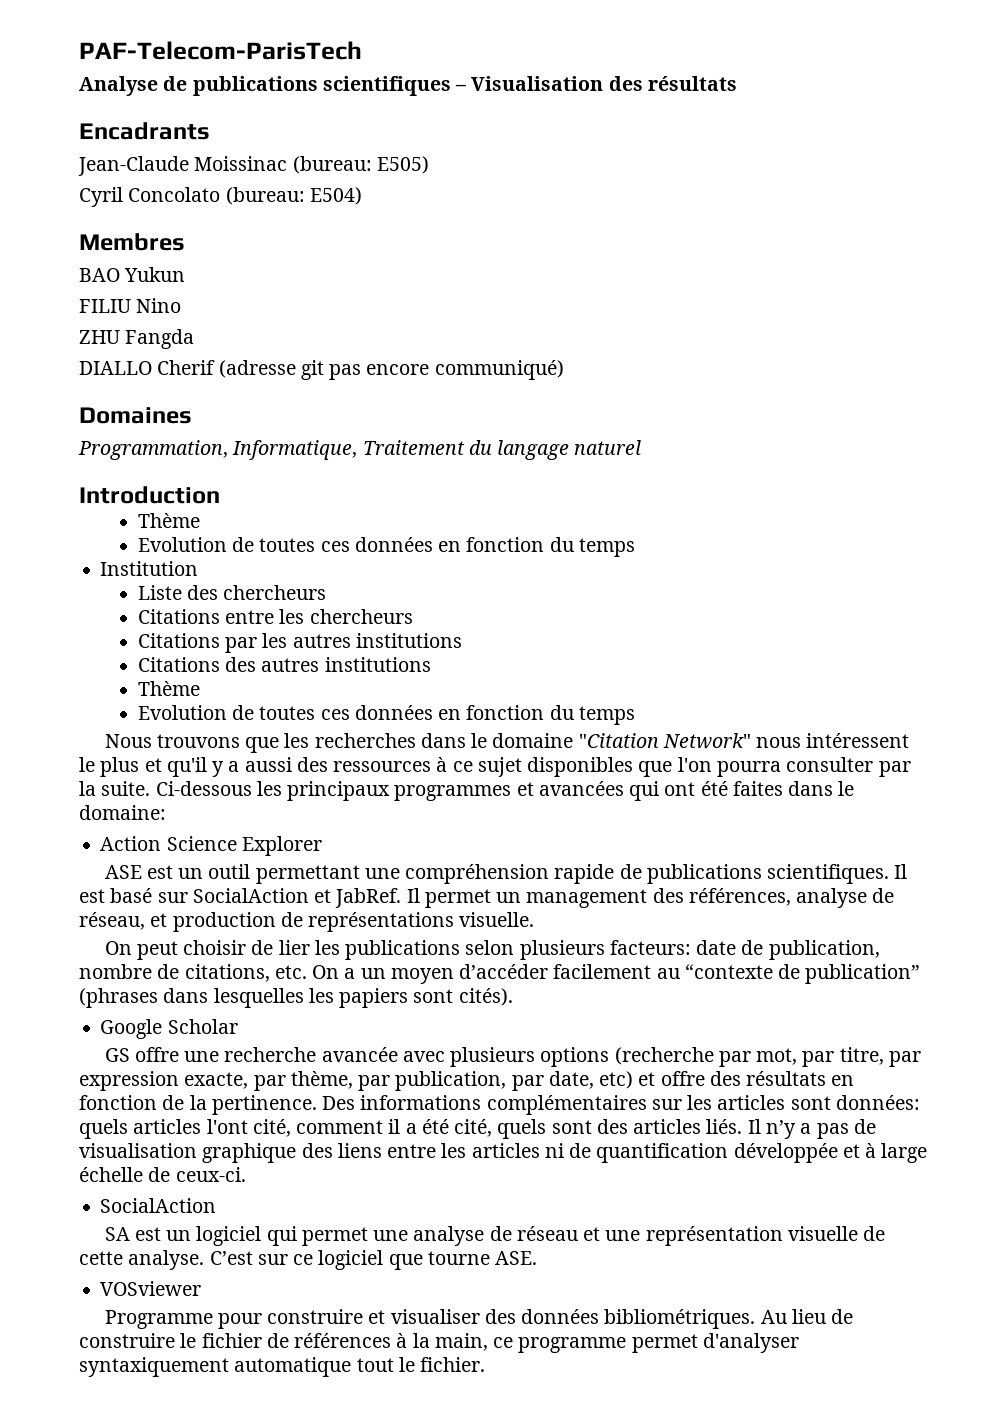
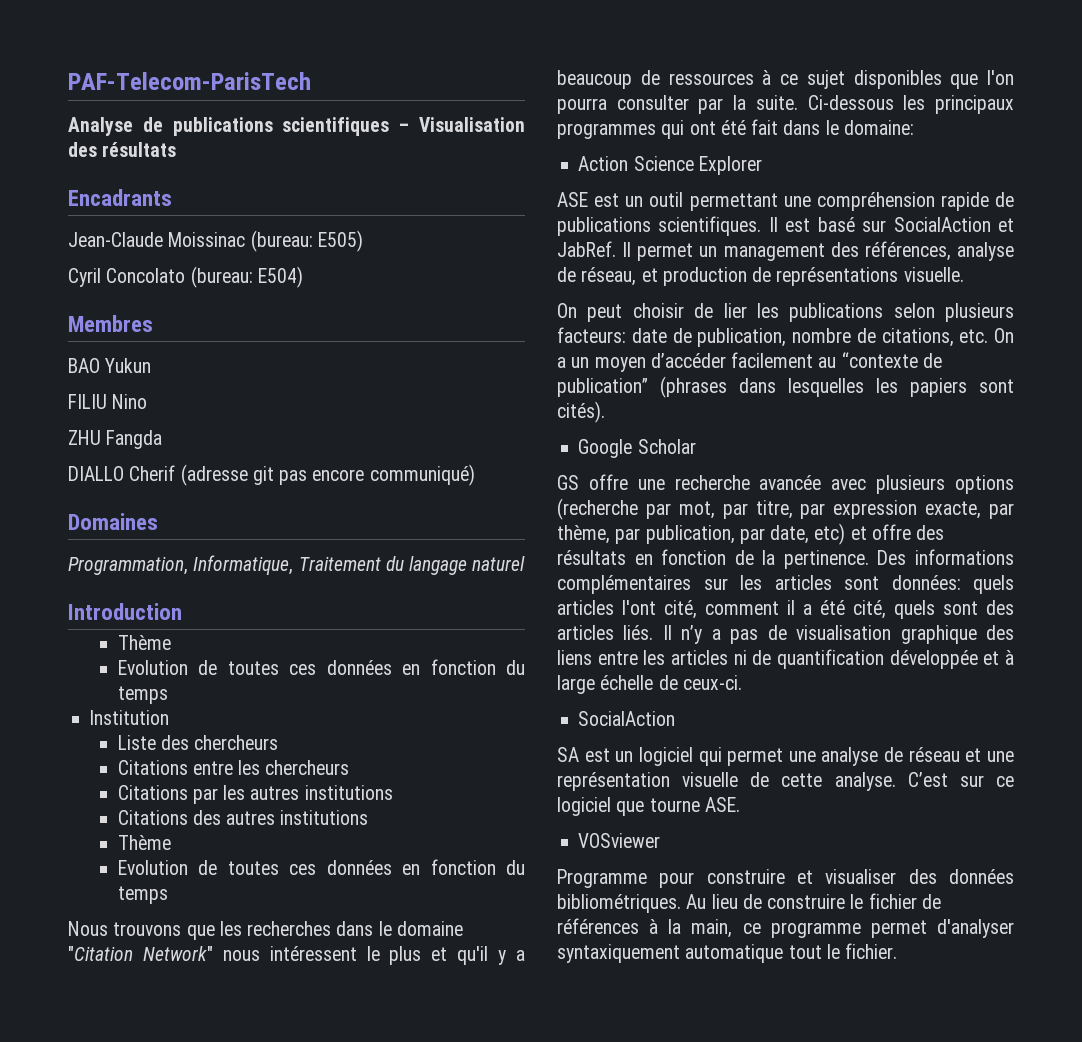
- Nous trouvons que les recherches dans le domaine "Citation Network" nous intéressent le plus et qu'il y a aussi des ressources à ce sujet disponibles que l'on pourra consulter par la suite.
+ Nous trouvons que les recherches dans le domaine "Citation Network" nous intéressent le plus et qu'il y a beaucoup de ressources à ce sujet disponibles que l'on pourra consulter par la suite.
- Ci-dessous les principaux programmes et avancées qui ont été faites dans le domaine:
+ Ci-dessous les principaux programmes qui ont été fait dans le domaine:

